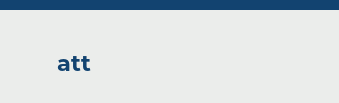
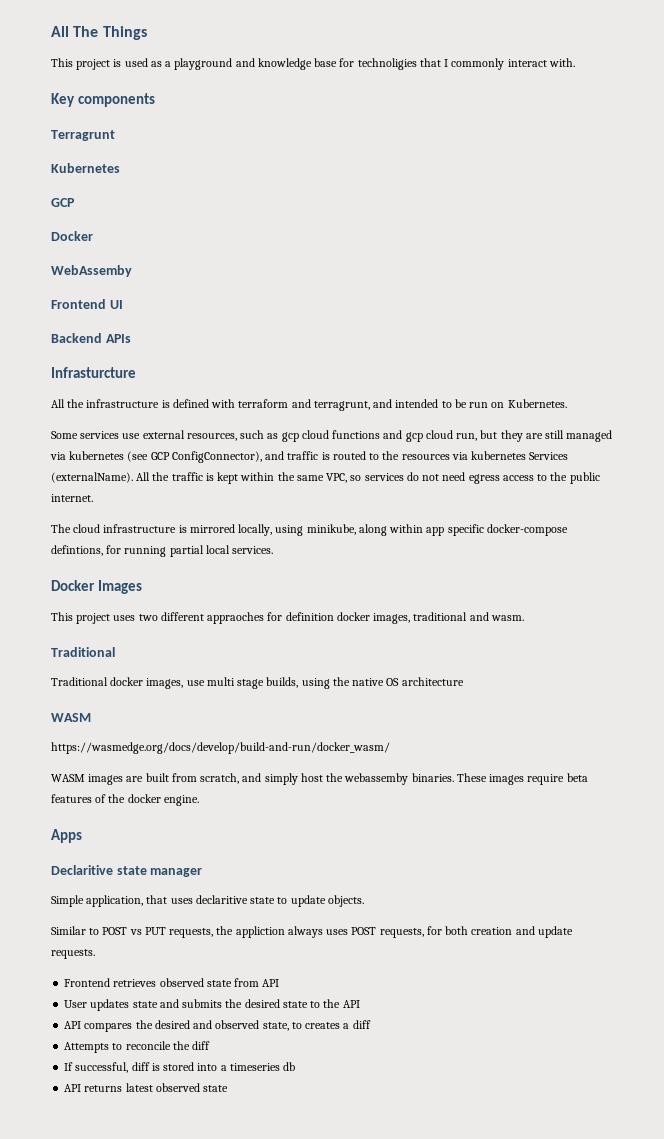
- att
+ All The Things
+ This project is used as a playground and knowledge base for technoligies that I commonly interact with.
+ Key components
+ Terragrunt
+ Kubernetes
+ GCP
+ Docker
+ WebAssemby
+ Frontend UI
+ Backend APIs
+ Infrasturcture
+ All the infrastructure is defined with terraform and terragrunt, and intended to be run on Kubernetes.
+ Some services use external resources, such as gcp cloud functions and gcp cloud run, but they are still managed via kubernetes (see GCP ConfigConnector), and traffic is routed to the resources via kubernetes Services (externalName). All the traffic is kept within the same VPC, so services do not need egress access to the public internet.
+ The cloud infrastructure is mirrored locally, using minikube, along within app specific docker-compose defintions, for running partial local services.
+ Docker Images
+ This project uses two different appraoches for definition docker images, traditional and wasm.
+ Traditional
+ Traditional docker images, use multi stage builds, using the native OS architecture
+ WASM
+ https://wasmedge.org/docs/develop/build-and-run/docker_wasm/
+ WASM images are built from scratch, and simply host the webassemby binaries. These images require beta features of the docker engine.
+ Apps
+ Declaritive state manager
+ Simple application, that uses declaritive state to update objects.
+ Similar to POST vs PUT requests, the appliction always uses POST requests, for both creation and update requests.
+ Frontend retrieves observed state from API
+ User updates state and submits the desired state to the API
+ API compares the desired and observed state, to creates a diff
+ Attempts to reconcile the diff
+ If successful, diff is stored into a timeseries db
+ API returns latest observed state

